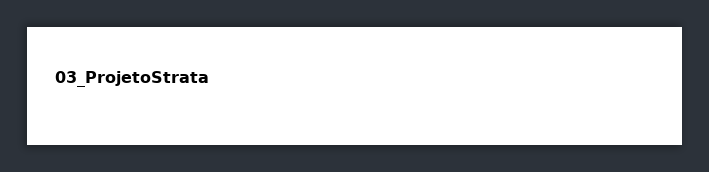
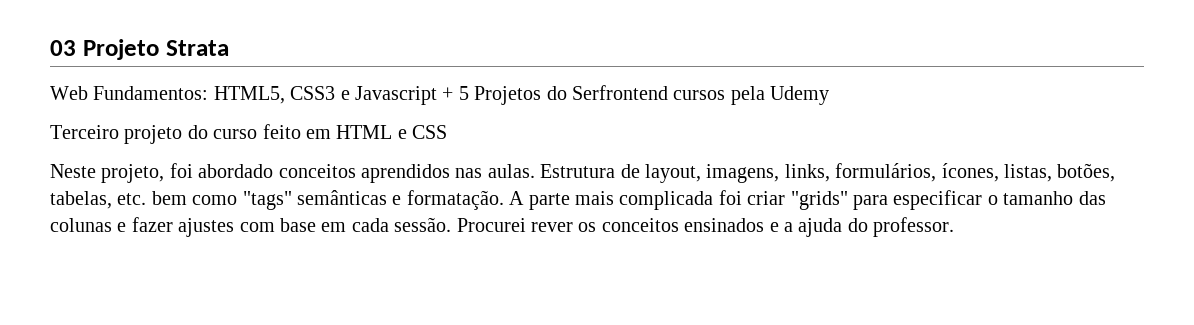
- 03_ProjetoStrata
+ 03 Projeto Strata
+ Web Fundamentos: HTML5, CSS3 e Javascript + 5 Projetos do Serfrontend cursos pela Udemy
+ Terceiro projeto do curso feito em HTML e CSS
+ Neste projeto, foi abordado conceitos aprendidos nas aulas. Estrutura de layout, imagens, links, formulários, ícones, listas, botões, tabelas, etc. bem como "tags" semânticas e formatação. A parte mais complicada foi criar "grids" para especificar o tamanho das colunas e fazer ajustes com base em cada sessão. Procurei rever os conceitos ensinados e a ajuda do professor.

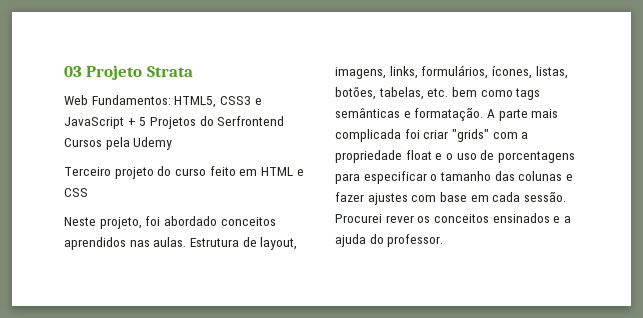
- Web Fundamentos: HTML5, CSS3 e Javascript + 5 Projetos do Serfrontend cursos pela Udemy
+ Web Fundamentos: HTML5, CSS3 e JavaScript + 5 Projetos do Serfrontend Cursos pela Udemy
- Estrutura de layout, imagens, links, formulários, ícones, listas, botões, tabelas, etc. bem como "tags" semânticas e formatação.
+ Estrutura de layout, imagens, links, formulários, ícones, listas, botões, tabelas, etc. bem como tags semânticas e formatação.
- A parte mais complicada foi criar "grids" para especificar o tamanho das colunas e fazer ajustes com base em cada sessão.
+ A parte mais complicada foi criar "grids" com a propriedade float e o uso de porcentagens para especificar o tamanho das colunas e fazer ajustes com base em cada sessão.

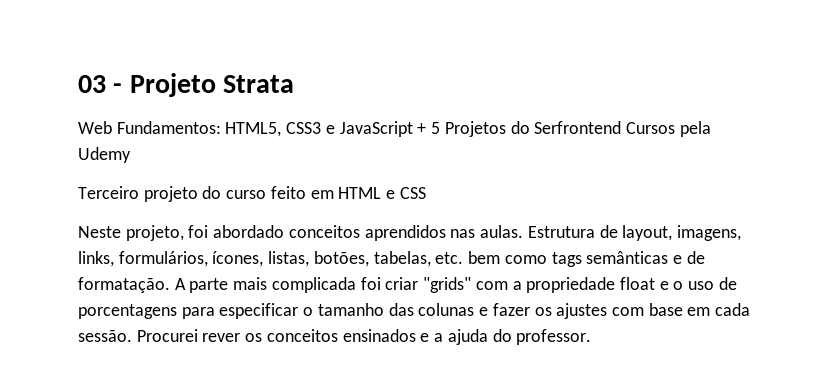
- 03 Projeto Strata
+ 03 - Projeto Strata
- Estrutura de layout, imagens, links, formulários, ícones, listas, botões, tabelas, etc. bem como tags semânticas e formatação.
+ Estrutura de layout, imagens, links, formulários, ícones, listas, botões, tabelas, etc. bem como tags semânticas e de formatação.
- A parte mais complicada foi criar "grids" com a propriedade float e o uso de porcentagens para especificar o tamanho das colunas e fazer ajustes com base em cada sessão.
+ A parte mais complicada foi criar "grids" com a propriedade float e o uso de porcentagens para especificar o tamanho das colunas e fazer os ajustes com base em cada sessão.

